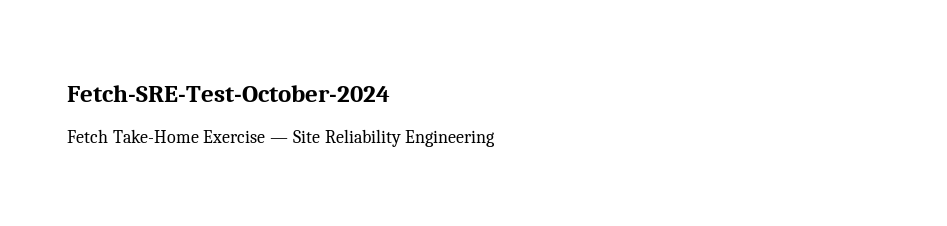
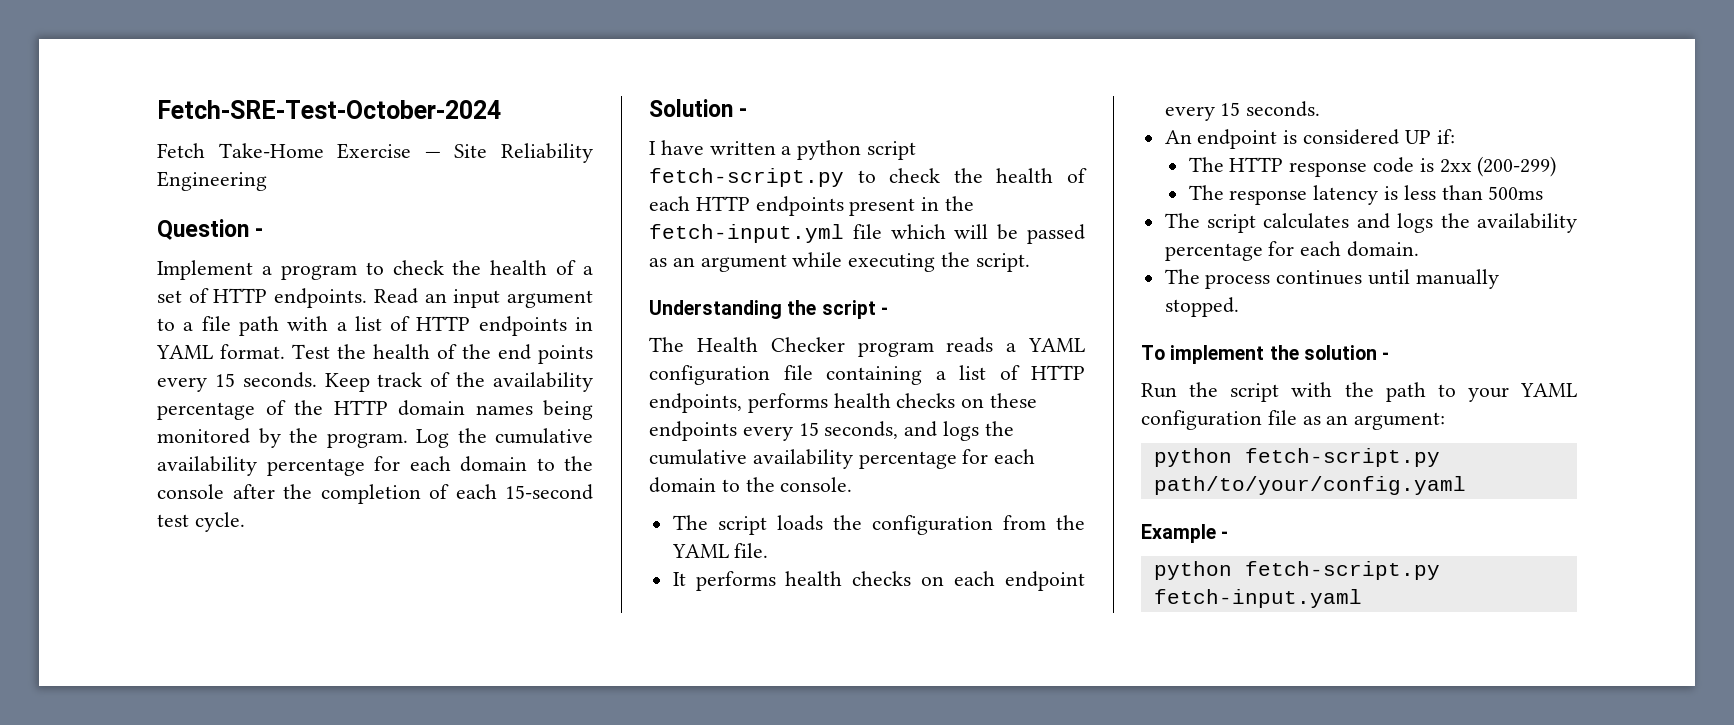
+ Question -
+ Implement a program to check the health of a set of HTTP endpoints. Read an input argument to a file path with a list of HTTP endpoints in YAML format. Test the health of the end points every 15 seconds. Keep track of the availability percentage of the HTTP domain names being monitored by the program. Log the cumulative availability percentage for each domain to the console after the completion of each 15-second test cycle.
+ Solution -
+ I have written a python script fetch-script.py to check the health of each HTTP endpoints present in the fetch-input.yml file which will be passed as an argument while executing the script.
+ Understanding the script -
+ The Health Checker program reads a YAML configuration file containing a list of HTTP endpoints, performs health checks on these endpoints every 15 seconds, and logs the cumulative availability percentage for each domain to the console.
+ The script loads the configuration from the YAML file.
+ It performs health checks on each endpoint every 15 seconds.
+ An endpoint is considered UP if:
+ The HTTP response code is 2xx (200-299)
+ The response latency is less than 500ms
+ The script calculates and logs the availability percentage for each domain.
+ The process continues until manually stopped.
+ To implement the solution -
+ Run the script with the path to your YAML configuration file as an argument:
+ python fetch-script.py path/to/your/config.yaml
+ Example -
+ python fetch-script.py fetch-input.yaml

